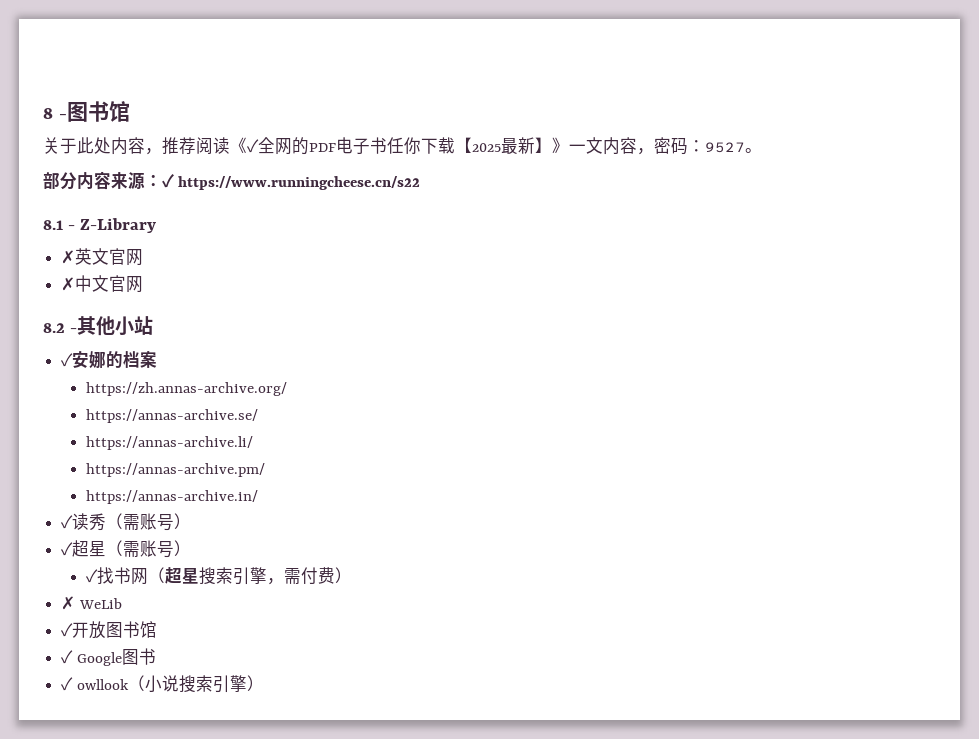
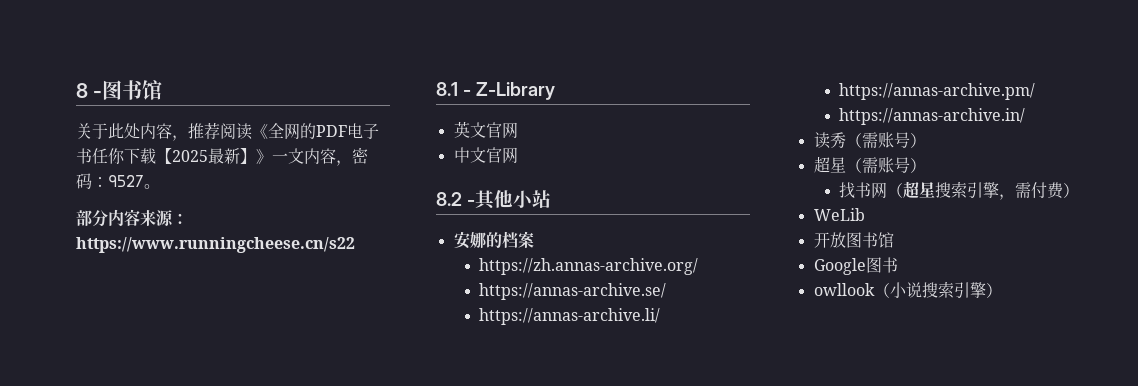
- 关于此处内容，推荐阅读《✓全网的PDF电子书任你下载【2025最新】》一文内容，密码：9527。
+ 关于此处内容，推荐阅读《全网的PDF电子书任你下载【2025最新】》一文内容，密码：9527。
- 部分内容来源：✓ https://www.runningcheese.cn/s22
+ 部分内容来源：https://www.runningcheese.cn/s22
- ✗英文官网
+ 英文官网
- ✗中文官网
+ 中文官网
- ✓安娜的档案
+ 安娜的档案
- ✓读秀（需账号）
+ 读秀（需账号）
- ✓超星（需账号）
+ 超星（需账号）
- ✓找书网（超星搜索引擎，需付费）
+ 找书网（超星搜索引擎，需付费）
- ✗ WeLib
+ WeLib
- ✓开放图书馆
+ 开放图书馆
- ✓ Google图书
+ Google图书
- ✓ owllook（小说搜索引擎）
+ owllook（小说搜索引擎）

